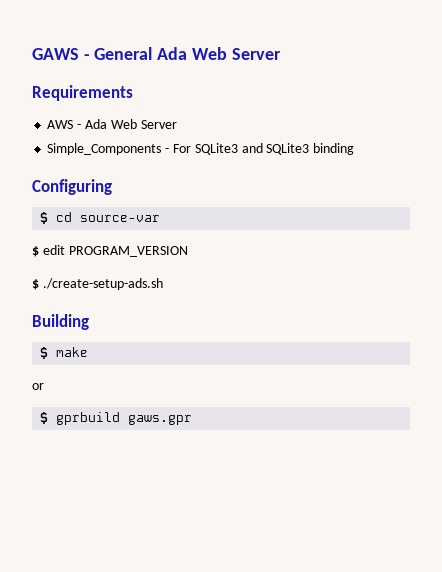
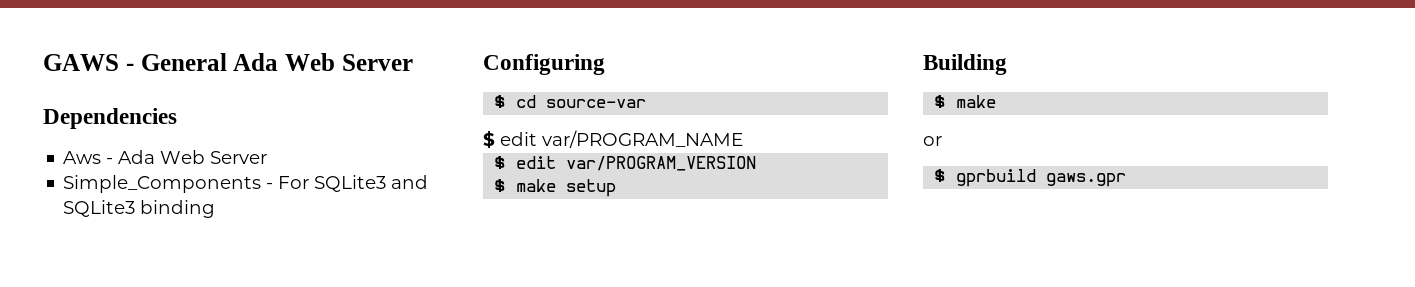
- Requirements
- AWS - Ada Web Server
+ Dependencies
+ Aws - Ada Web Server
- $ edit PROGRAM_VERSION
- $ ./create-setup-ads.sh
+ $ edit var/PROGRAM_NAME
+ $ edit var/PROGRAM_VERSION
+ $ make setup

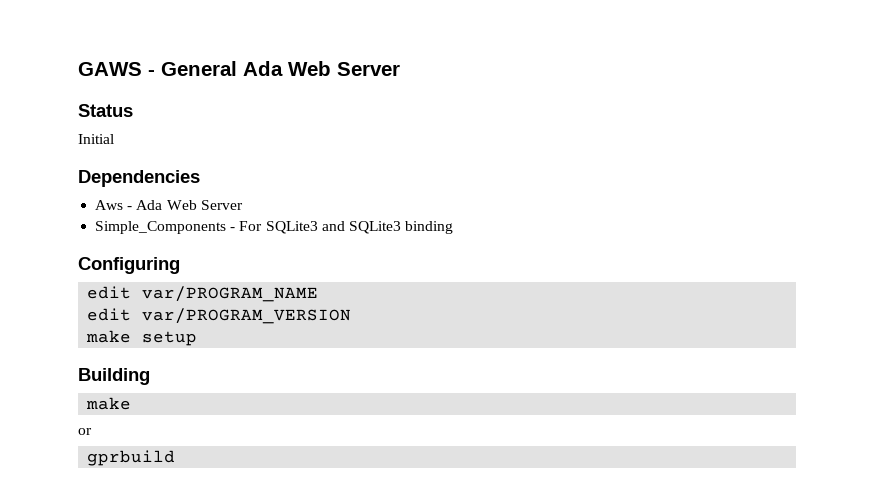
+ Status
+ Initial
- $ cd source-var
- $ edit var/PROGRAM_NAME
+ edit var/PROGRAM_NAME
- $ edit var/PROGRAM_VERSION
+ edit var/PROGRAM_VERSION
- $ make setup
+ make setup
  Building
- $ make
+ make
- $ gprbuild gaws.gpr
+ gprbuild

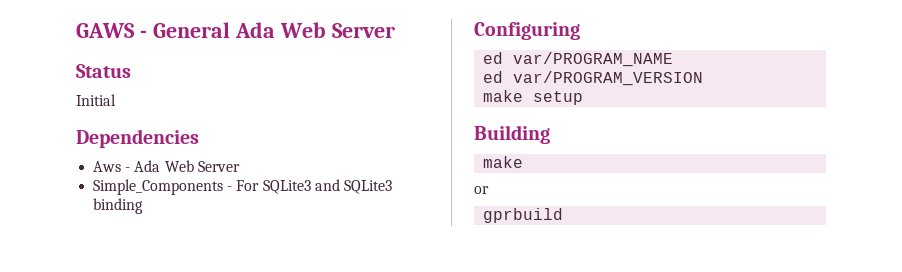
- edit var/PROGRAM_NAME
+ ed var/PROGRAM_NAME
- edit var/PROGRAM_VERSION
+ ed var/PROGRAM_VERSION

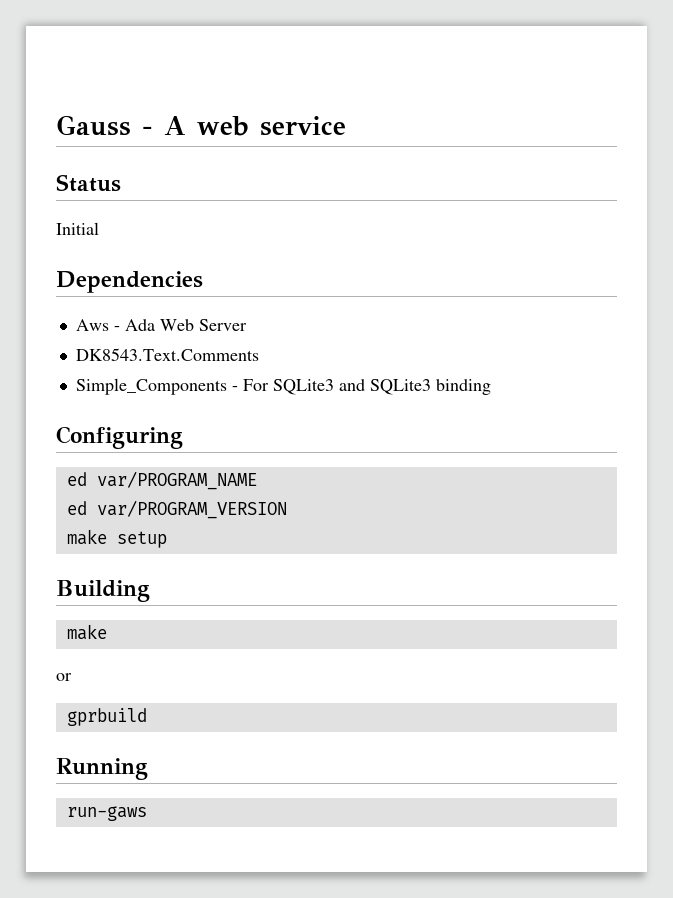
- GAWS - General Ada Web Server
+ Gauss - A web service
+ DK8543.Text.Comments
+ Running
+ run-gaws

